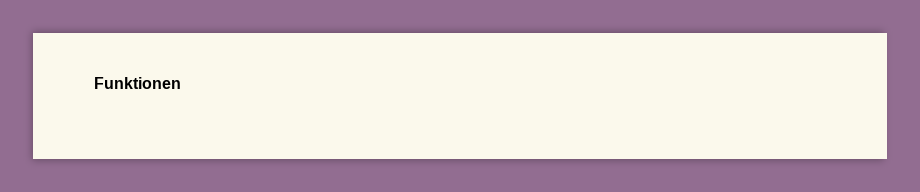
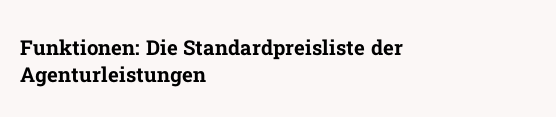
- Funktionen
+ Funktionen: Die Standardpreisliste der Agenturleistungen

